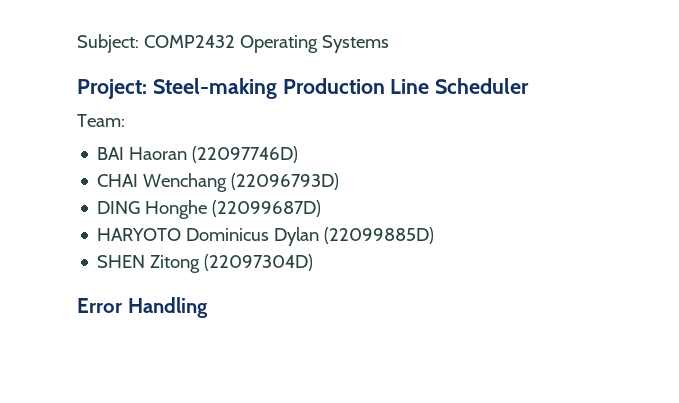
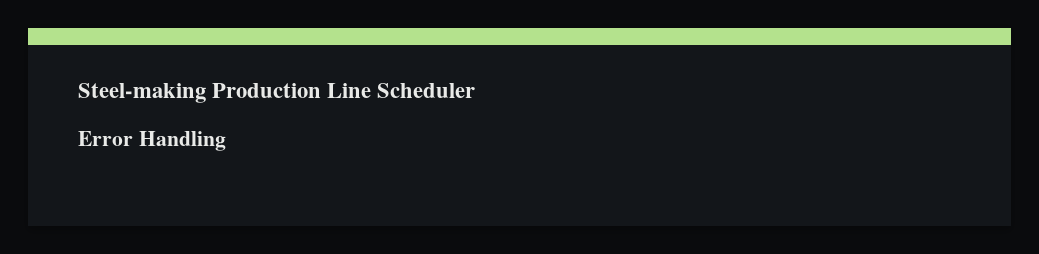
- Subject: COMP2432 Operating Systems
- Project: Steel-making Production Line Scheduler
+ Steel-making Production Line Scheduler
- Team:
- BAI Haoran (22097746D)
- CHAI Wenchang (22096793D)
- DING Honghe (22099687D)
- HARYOTO Dominicus Dylan (22099885D)
- SHEN Zitong (22097304D)

